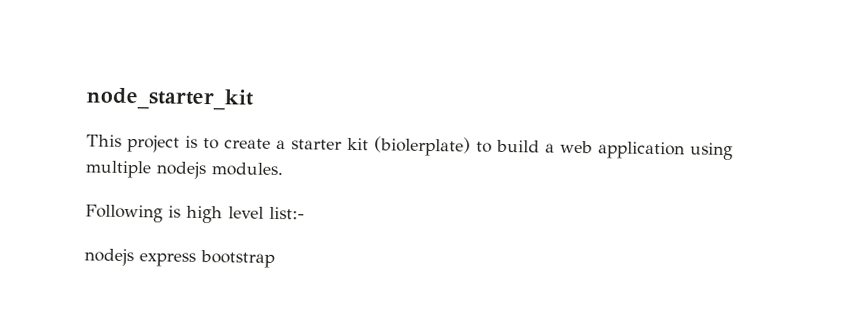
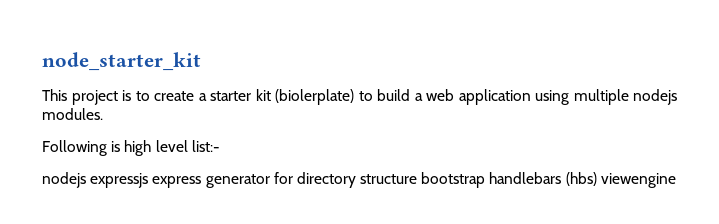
- nodejs express bootstrap
+ nodejs expressjs express generator for directory structure bootstrap handlebars (hbs) viewengine

